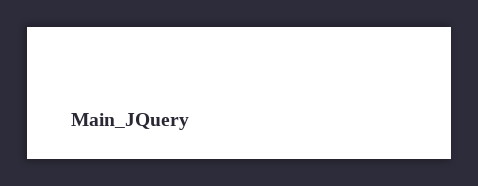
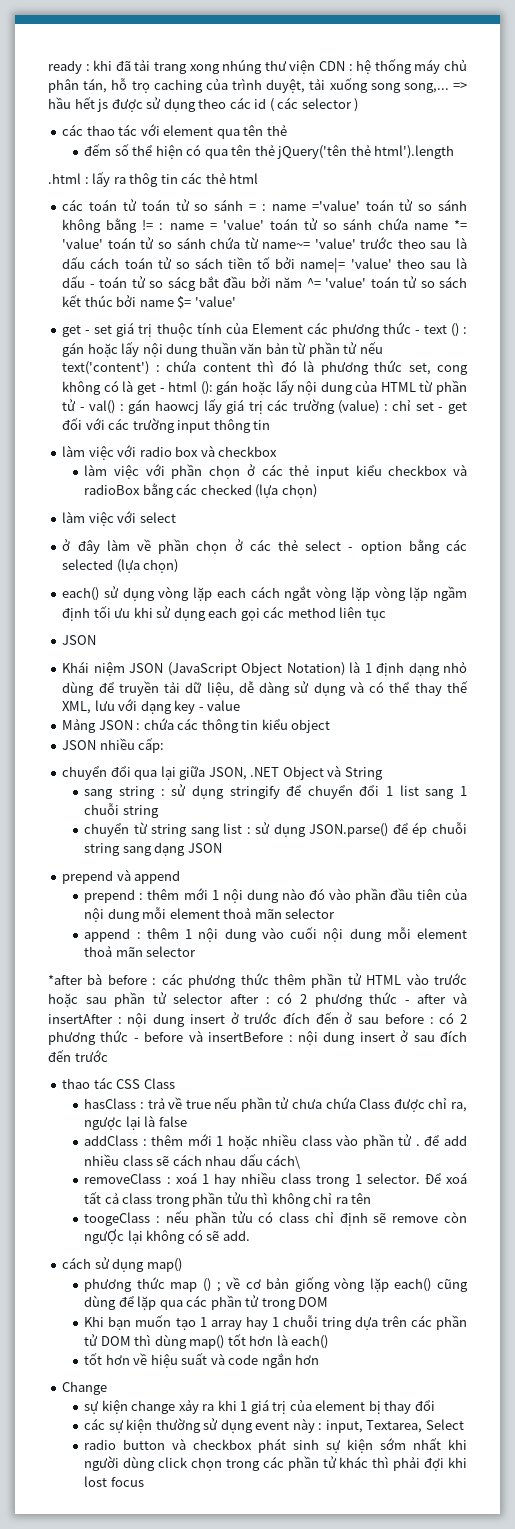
- Main_JQuery
+ ready : khi đã tải trang xong nhúng thư viện CDN : hệ thống máy chủ phân tán, hỗ trọ caching của trình duyệt, tải xuống song song,... => hầu hết js được sử dụng theo các id ( các selector )
+ các thao tác với element qua tên thẻ
+ đếm số thể hiện có qua tên thẻ jQuery('tên thẻ html').length
+ .html : lấy ra thôg tin các thẻ html
+ các toán tử toán tử so sánh = : name ='value' toán tử so sánh không bằng != : name = 'value' toán tử so sánh chứa name *= 'value' toán tử so sánh chứa từ name~= 'value' trước theo sau là dấu cách toán tử so sách tiền tố bởi name|= 'value' theo sau là dấu - toán tử so sácg bắt đầu bởi năm ^= 'value' toán tử so sách kết thúc bởi name $= 'value'
+ get - set giá trị thuộc tính của Element các phương thức - text () : gán hoặc lấy nội dung thuần văn bản từ phần tử nếu text('content') : chứa content thì đó là phương thức set, cong không có là get - html (): gán hoặc lấy nội dung của HTML từ phần tử - val() : gán haowcj lấy giá trị các trường (value) : chỉ set - get đối với các trường input thông tin
+ làm việc với radio box và checkbox
+ làm việc với phần chọn ở các thẻ input kiểu checkbox và radioBox bằng các checked (lựa chọn)
+ làm việc với select
+ ở đây làm về phần chọn ở các thẻ select - option bằng các selected (lựa chọn)
+ each() sử dụng vòng lặp each cách ngắt vòng lặp vòng lặp ngầm định tối ưu khi sử dụng each gọi các method liên tục
+ JSON
+ Khái niệm JSON (JavaScript Object Notation) là 1 định dạng nhỏ dùng để truyền tải dữ liệu, dễ dàng sử dụng và có thể thay thế XML, lưu với dạng key - value
+ Mảng JSON : chứa các thông tin kiểu object
+ JSON nhiều cấp:
+ chuyển đổi qua lại giữa JSON, .NET Object và String
+ sang string : sử dụng stringify để chuyển đổi 1 list sang 1 chuỗi string
+ chuyển từ string sang list : sử dụng JSON.parse() để ép chuỗi string sang dạng JSON
+ prepend và append
+ prepend : thêm mới 1 nội dung nào đó vào phần đầu tiên của nội dung mỗi element thoả mãn selector
+ append : thêm 1 nội dung vào cuối nội dung mỗi element thoả mãn selector
+ *after bà before : các phương thức thêm phần tử HTML vào trước hoặc sau phần tử selector after : có 2 phương thức - after và insertAfter : nội dung insert ở trước đích đến ở sau before : có 2 phương thức - before và insertBefore : nội dung insert ở sau đích đến trước
+ thao tác CSS Class
+ hasClass : trả về true nếu phần tử chưa chứa Class được chỉ ra, ngược lại là false
+ addClass : thêm mới 1 hoặc nhiều class vào phần tử . để add nhiều class sẽ cách nhau dấu cách\
+ removeClass : xoá 1 hay nhiều class trong 1 selector. Để xoá tất cả class trong phần tửu thì không chỉ ra tên
+ toogeClass : nếu phần tửu có class chỉ định sẽ remove còn ngưỢc lại không có sẽ add.
+ cách sử dụng map()
+ phương thức map () ; về cơ bản giống vòng lặp each() cũng dùng để lặp qua các phần tử trong DOM
+ Khi bạn muốn tạo 1 array hay 1 chuỗi tring dựa trên các phần tử DOM thì dùng map() tốt hơn là each()
+ tốt hơn về hiệu suất và code ngắn hơn
+ Change
+ sự kiện change xảy ra khi 1 giá trị của element bị thay đổi
+ các sự kiện thường sử dụng event này : input, Textarea, Select
+ radio button và checkbox phát sinh sự kiện sớm nhất khi người dùng click chọn trong các phần tử khác thì phải đợi khi lost focus

